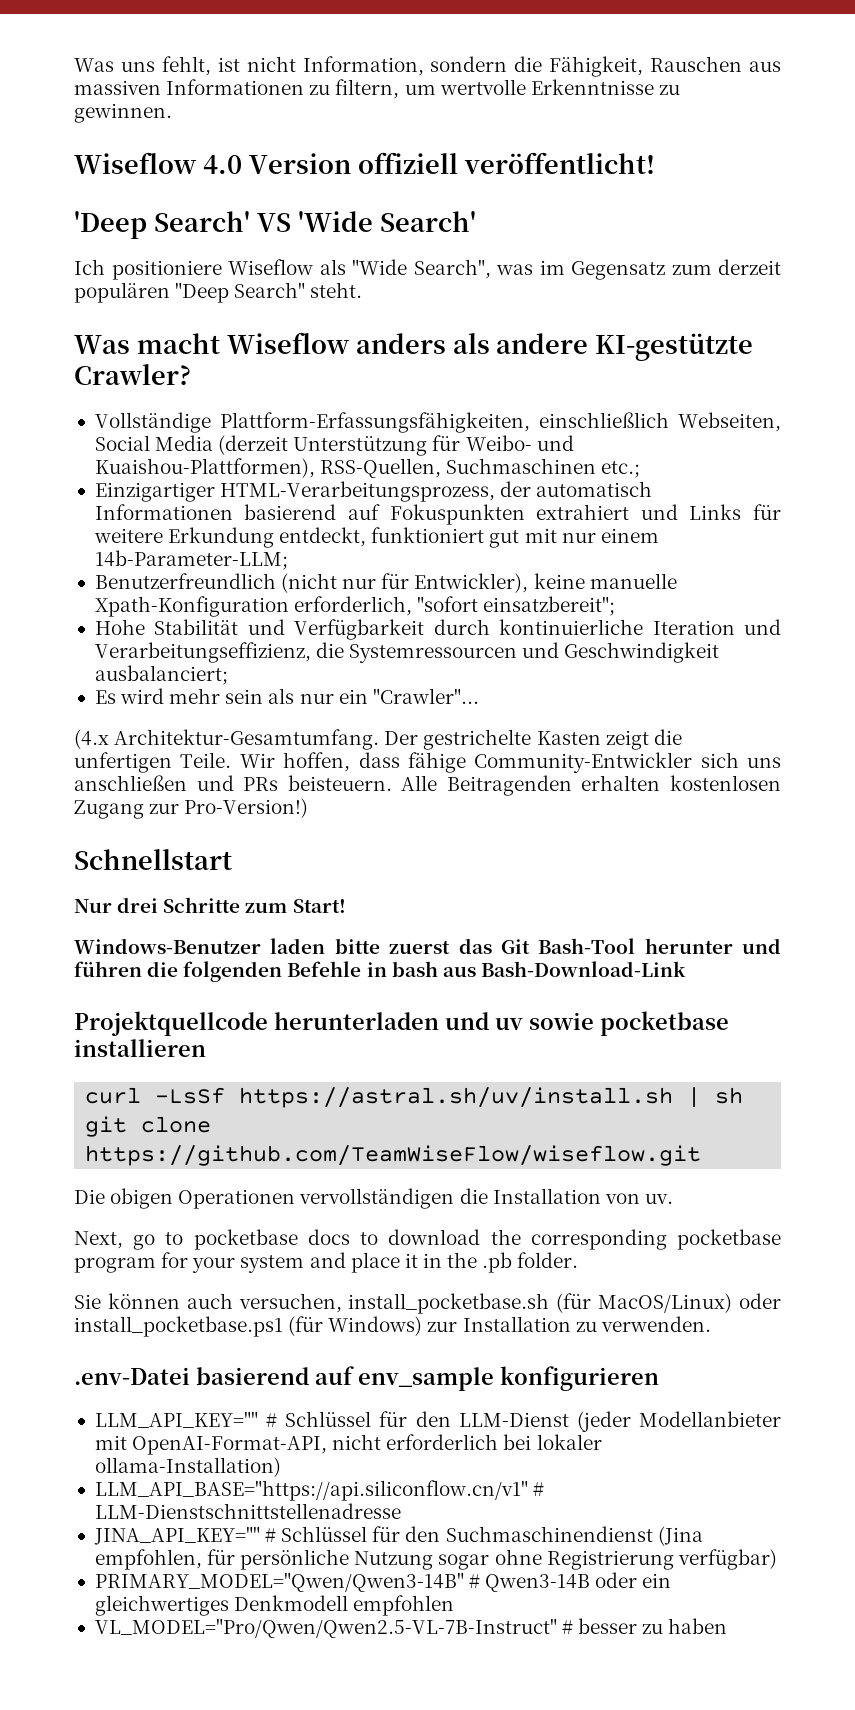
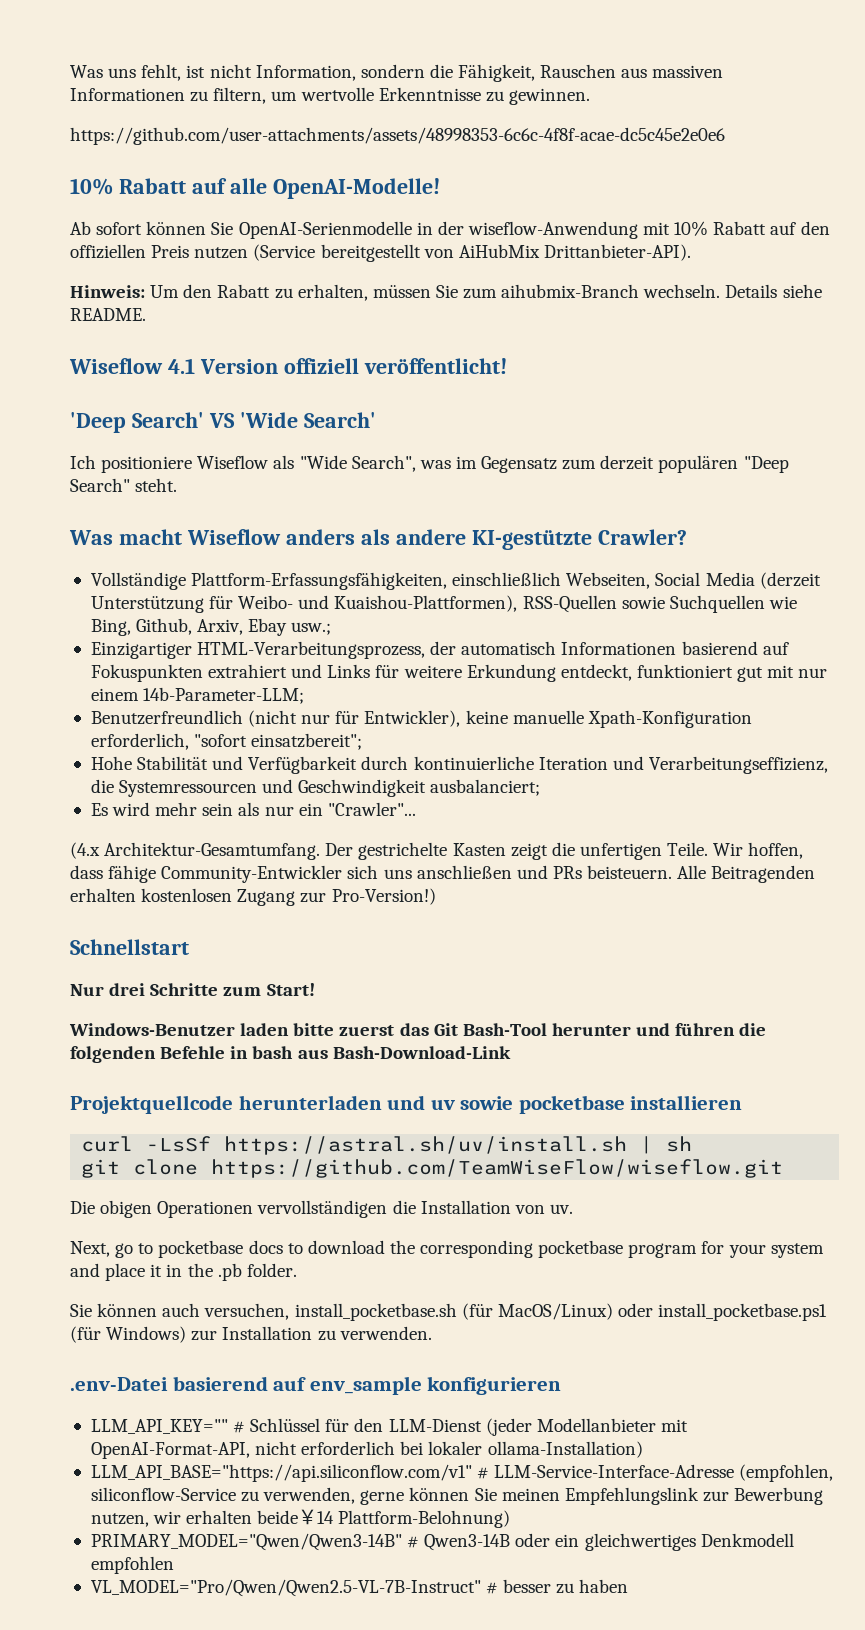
- Wiseflow 4.0 Version offiziell veröffentlicht!
+ https://github.com/user-attachments/assets/48998353-6c6c-4f8f-acae-dc5c45e2e0e6
+ 10% Rabatt auf alle OpenAI-Modelle!
+ Ab sofort können Sie OpenAI-Serienmodelle in der wiseflow-Anwendung mit 10% Rabatt auf den offiziellen Preis nutzen (Service bereitgestellt von AiHubMix Drittanbieter-API).
+ Hinweis: Um den Rabatt zu erhalten, müssen Sie zum aihubmix-Branch wechseln. Details siehe README.
+ Wiseflow 4.1 Version offiziell veröffentlicht!
- Vollständige Plattform-Erfassungsfähigkeiten, einschließlich Webseiten, Social Media (derzeit Unterstützung für Weibo- und Kuaishou-Plattformen), RSS-Quellen, Suchmaschinen etc.;
+ Vollständige Plattform-Erfassungsfähigkeiten, einschließlich Webseiten, Social Media (derzeit Unterstützung für Weibo- und Kuaishou-Plattformen), RSS-Quellen sowie Suchquellen wie Bing, Github, Arxiv, Ebay usw.;
- LLM_API_BASE="https://api.siliconflow.cn/v1" # LLM-Dienstschnittstellenadresse
- JINA_API_KEY="" # Schlüssel für den Suchmaschinendienst (Jina empfohlen, für persönliche Nutzung sogar ohne Registrierung verfügbar)
+ LLM_API_BASE="https://api.siliconflow.com/v1" # LLM-Service-Interface-Adresse (empfohlen, siliconflow-Service zu verwenden, gerne können Sie meinen Empfehlungslink zur Bewerbung nutzen, wir erhalten beide￥14 Plattform-Belohnung)

